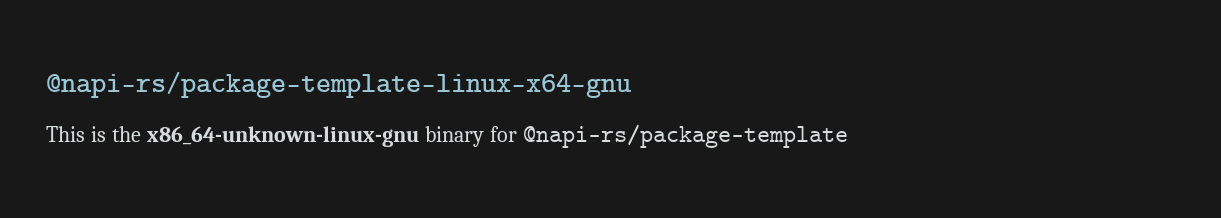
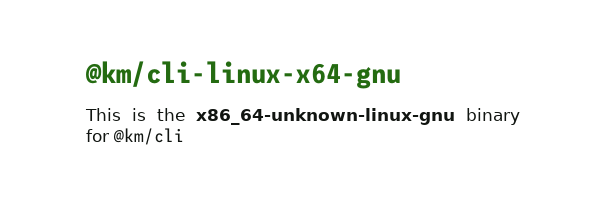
- @napi-rs/package-template-linux-x64-gnu
+ @km/cli-linux-x64-gnu
- This is the x86_64-unknown-linux-gnu binary for @napi-rs/package-template
+ This is the x86_64-unknown-linux-gnu binary for @km/cli

